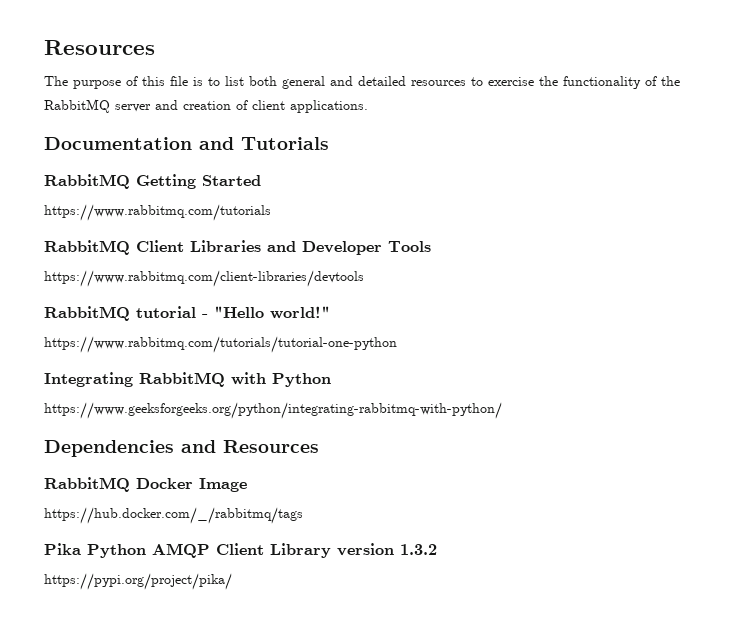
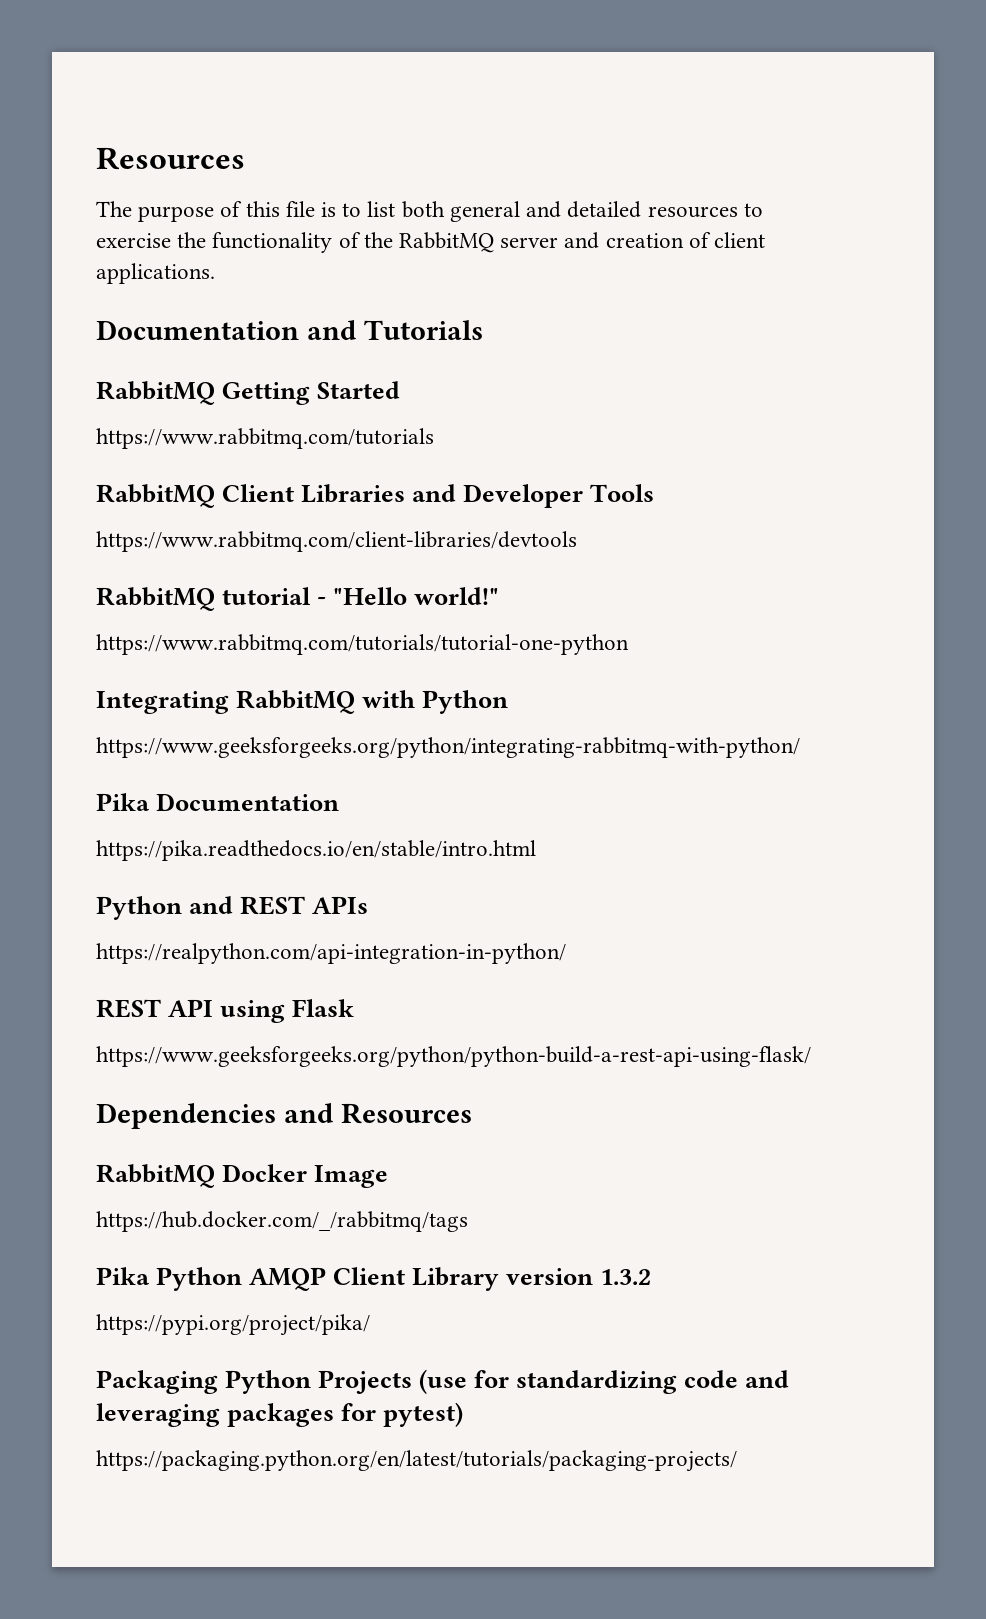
+ Pika Documentation
+ https://pika.readthedocs.io/en/stable/intro.html
+ Python and REST APIs
+ https://realpython.com/api-integration-in-python/
+ REST API using Flask
+ https://www.geeksforgeeks.org/python/python-build-a-rest-api-using-flask/
+ Packaging Python Projects (use for standardizing code and leveraging packages for pytest)
+ https://packaging.python.org/en/latest/tutorials/packaging-projects/

